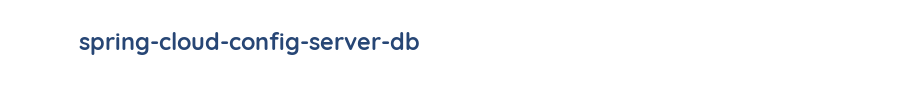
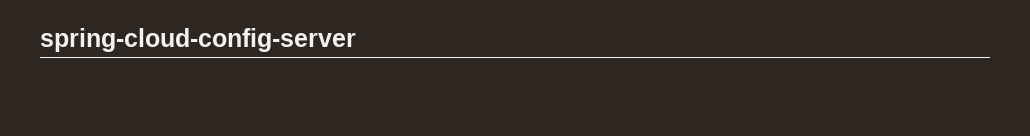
- spring-cloud-config-server-db
+ spring-cloud-config-server

